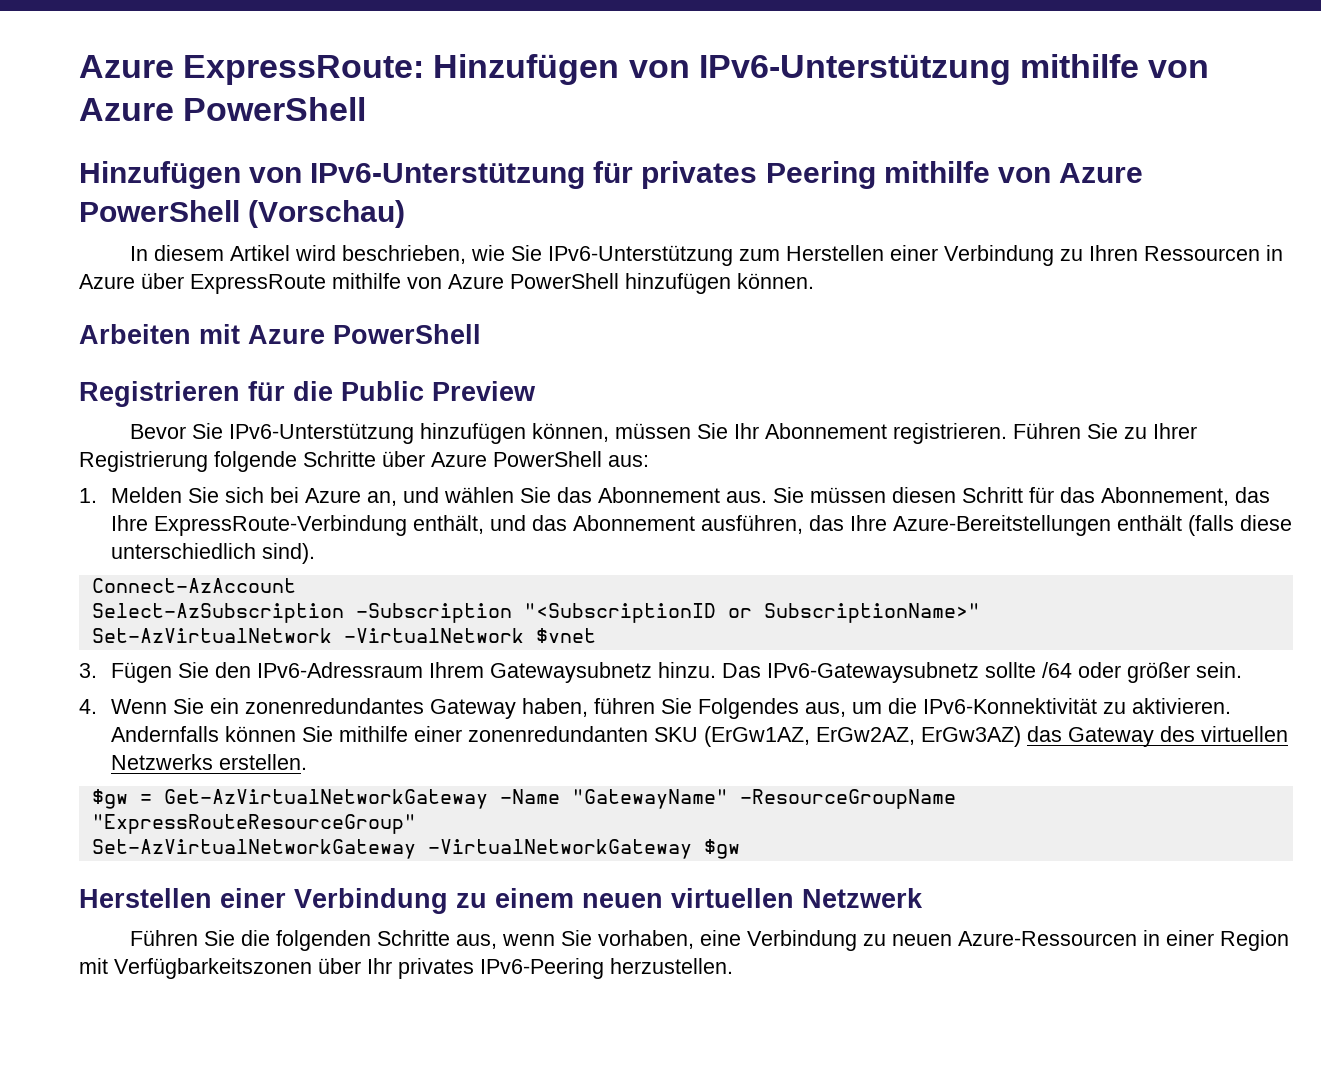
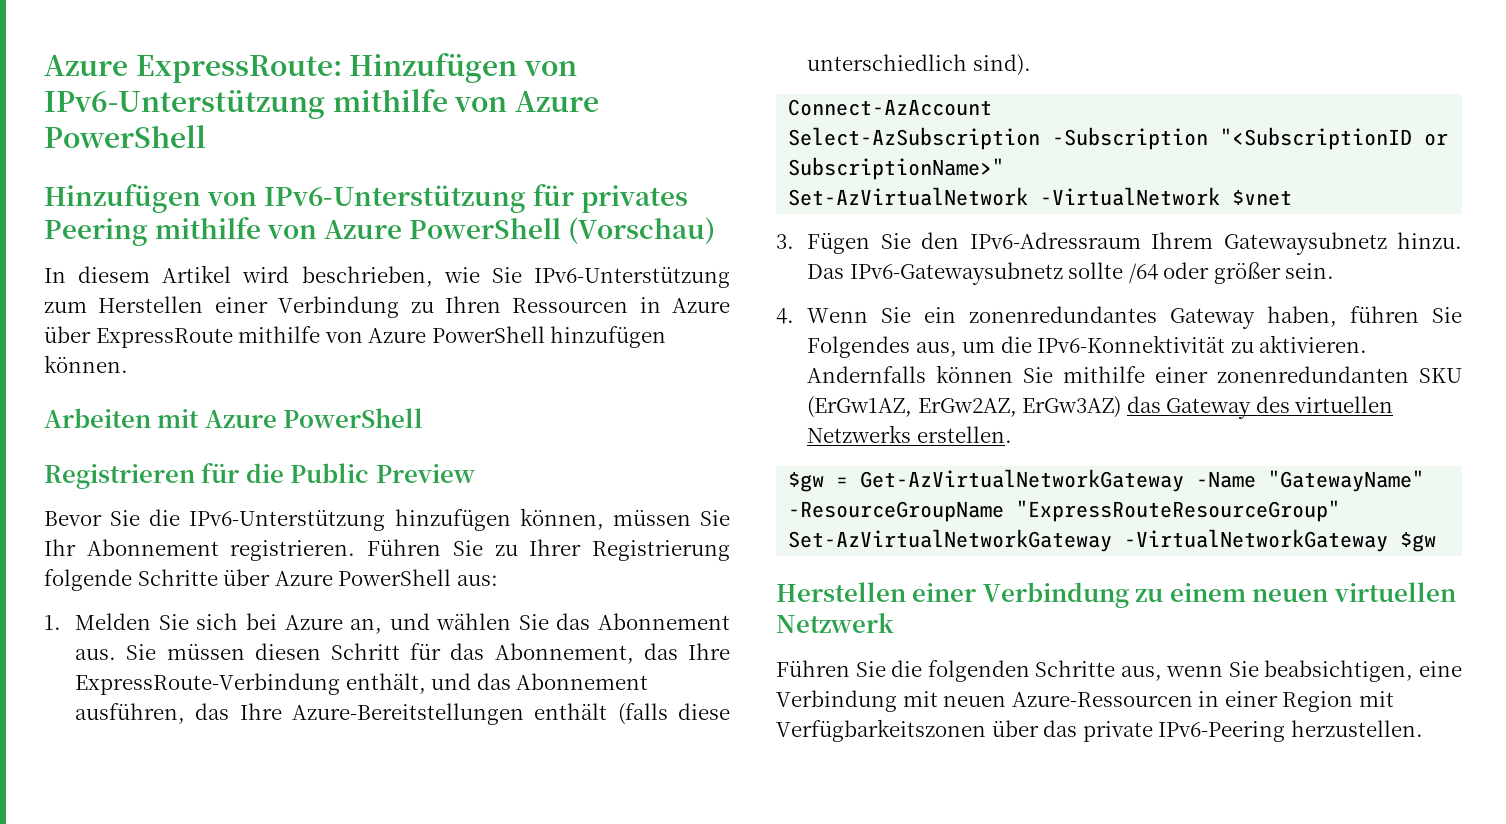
- Bevor Sie IPv6-Unterstützung hinzufügen können, müssen Sie Ihr Abonnement registrieren.
+ Bevor Sie die IPv6-Unterstützung hinzufügen können, müssen Sie Ihr Abonnement registrieren.
- Führen Sie die folgenden Schritte aus, wenn Sie vorhaben, eine Verbindung zu neuen Azure-Ressourcen in einer Region mit Verfügbarkeitszonen über Ihr privates IPv6-Peering herzustellen.
+ Führen Sie die folgenden Schritte aus, wenn Sie beabsichtigen, eine Verbindung mit neuen Azure-Ressourcen in einer Region mit Verfügbarkeitszonen über das private IPv6-Peering herzustellen.

